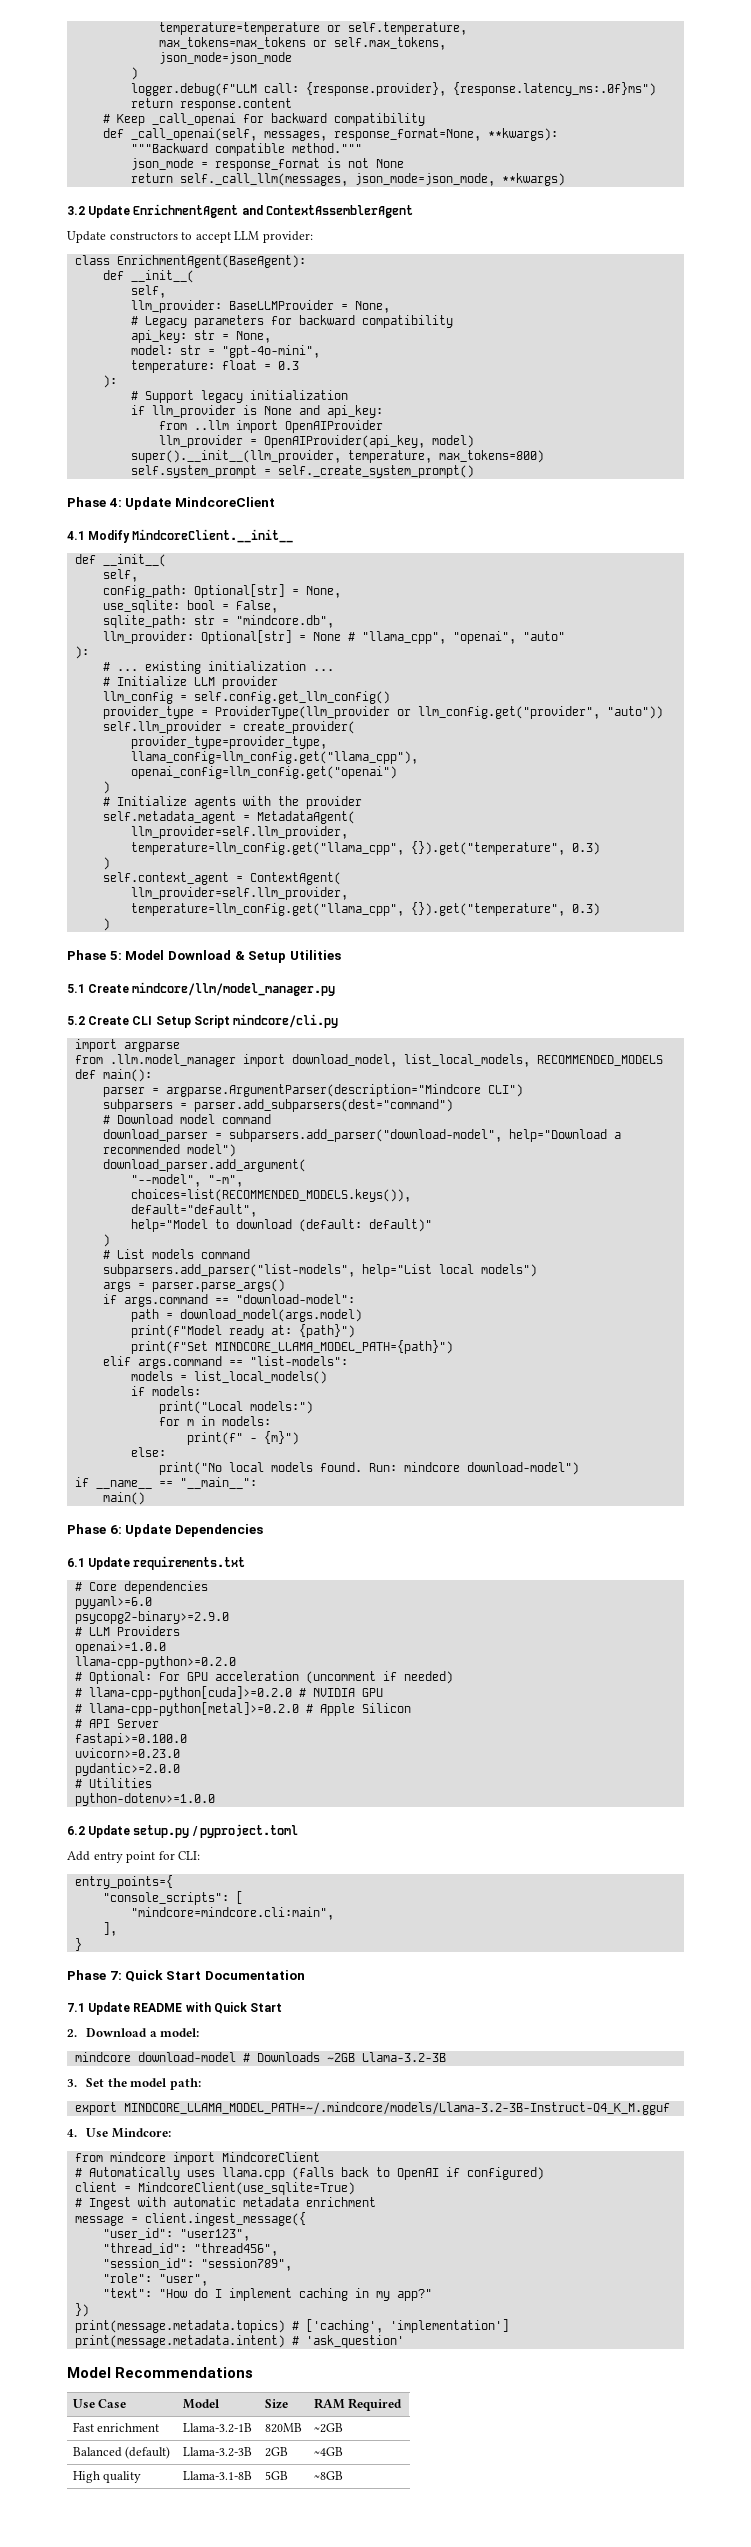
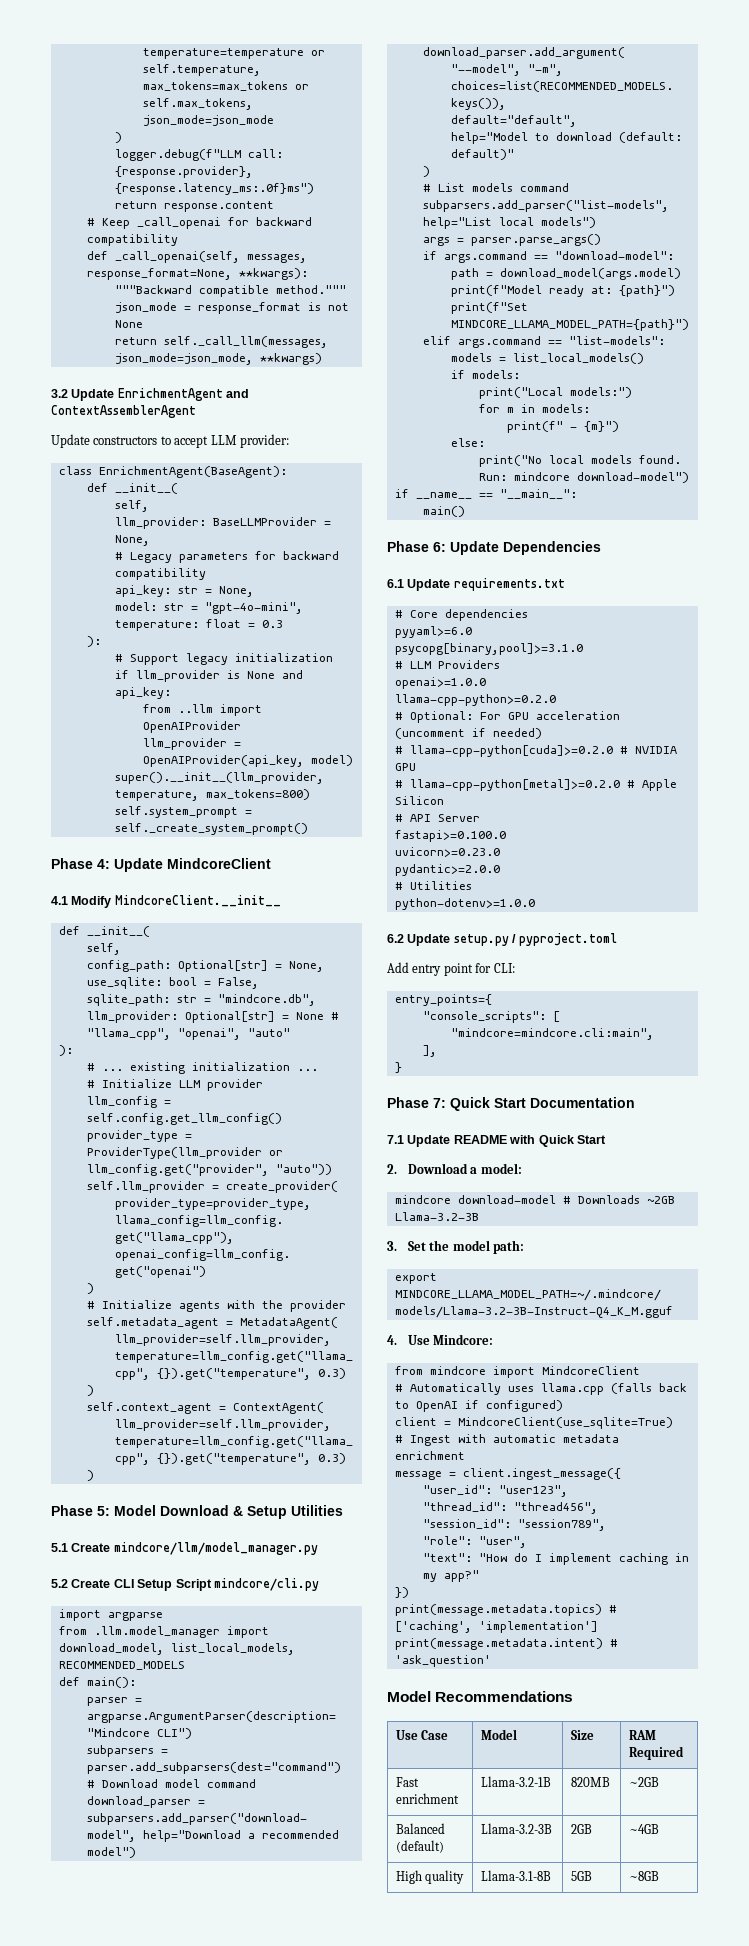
- psycopg2-binary>=2.9.0
+ psycopg[binary,pool]>=3.1.0

